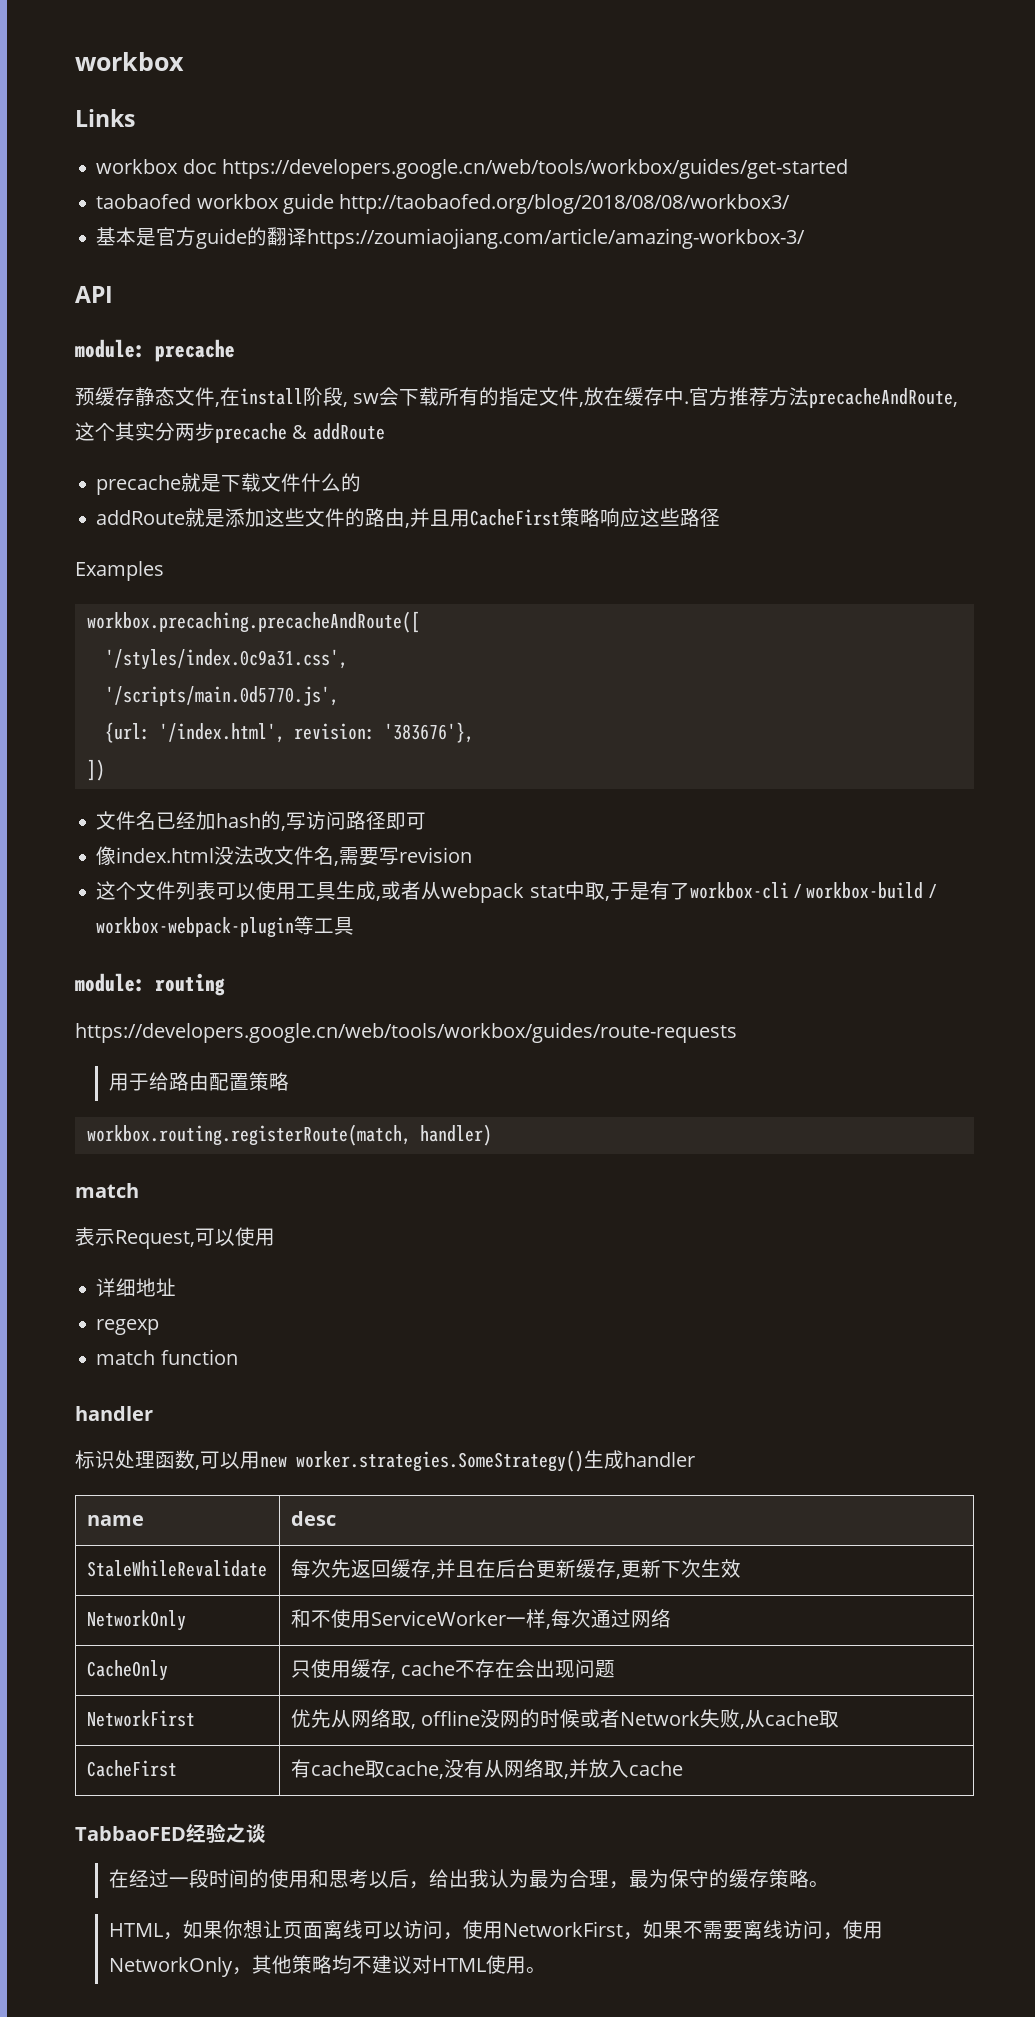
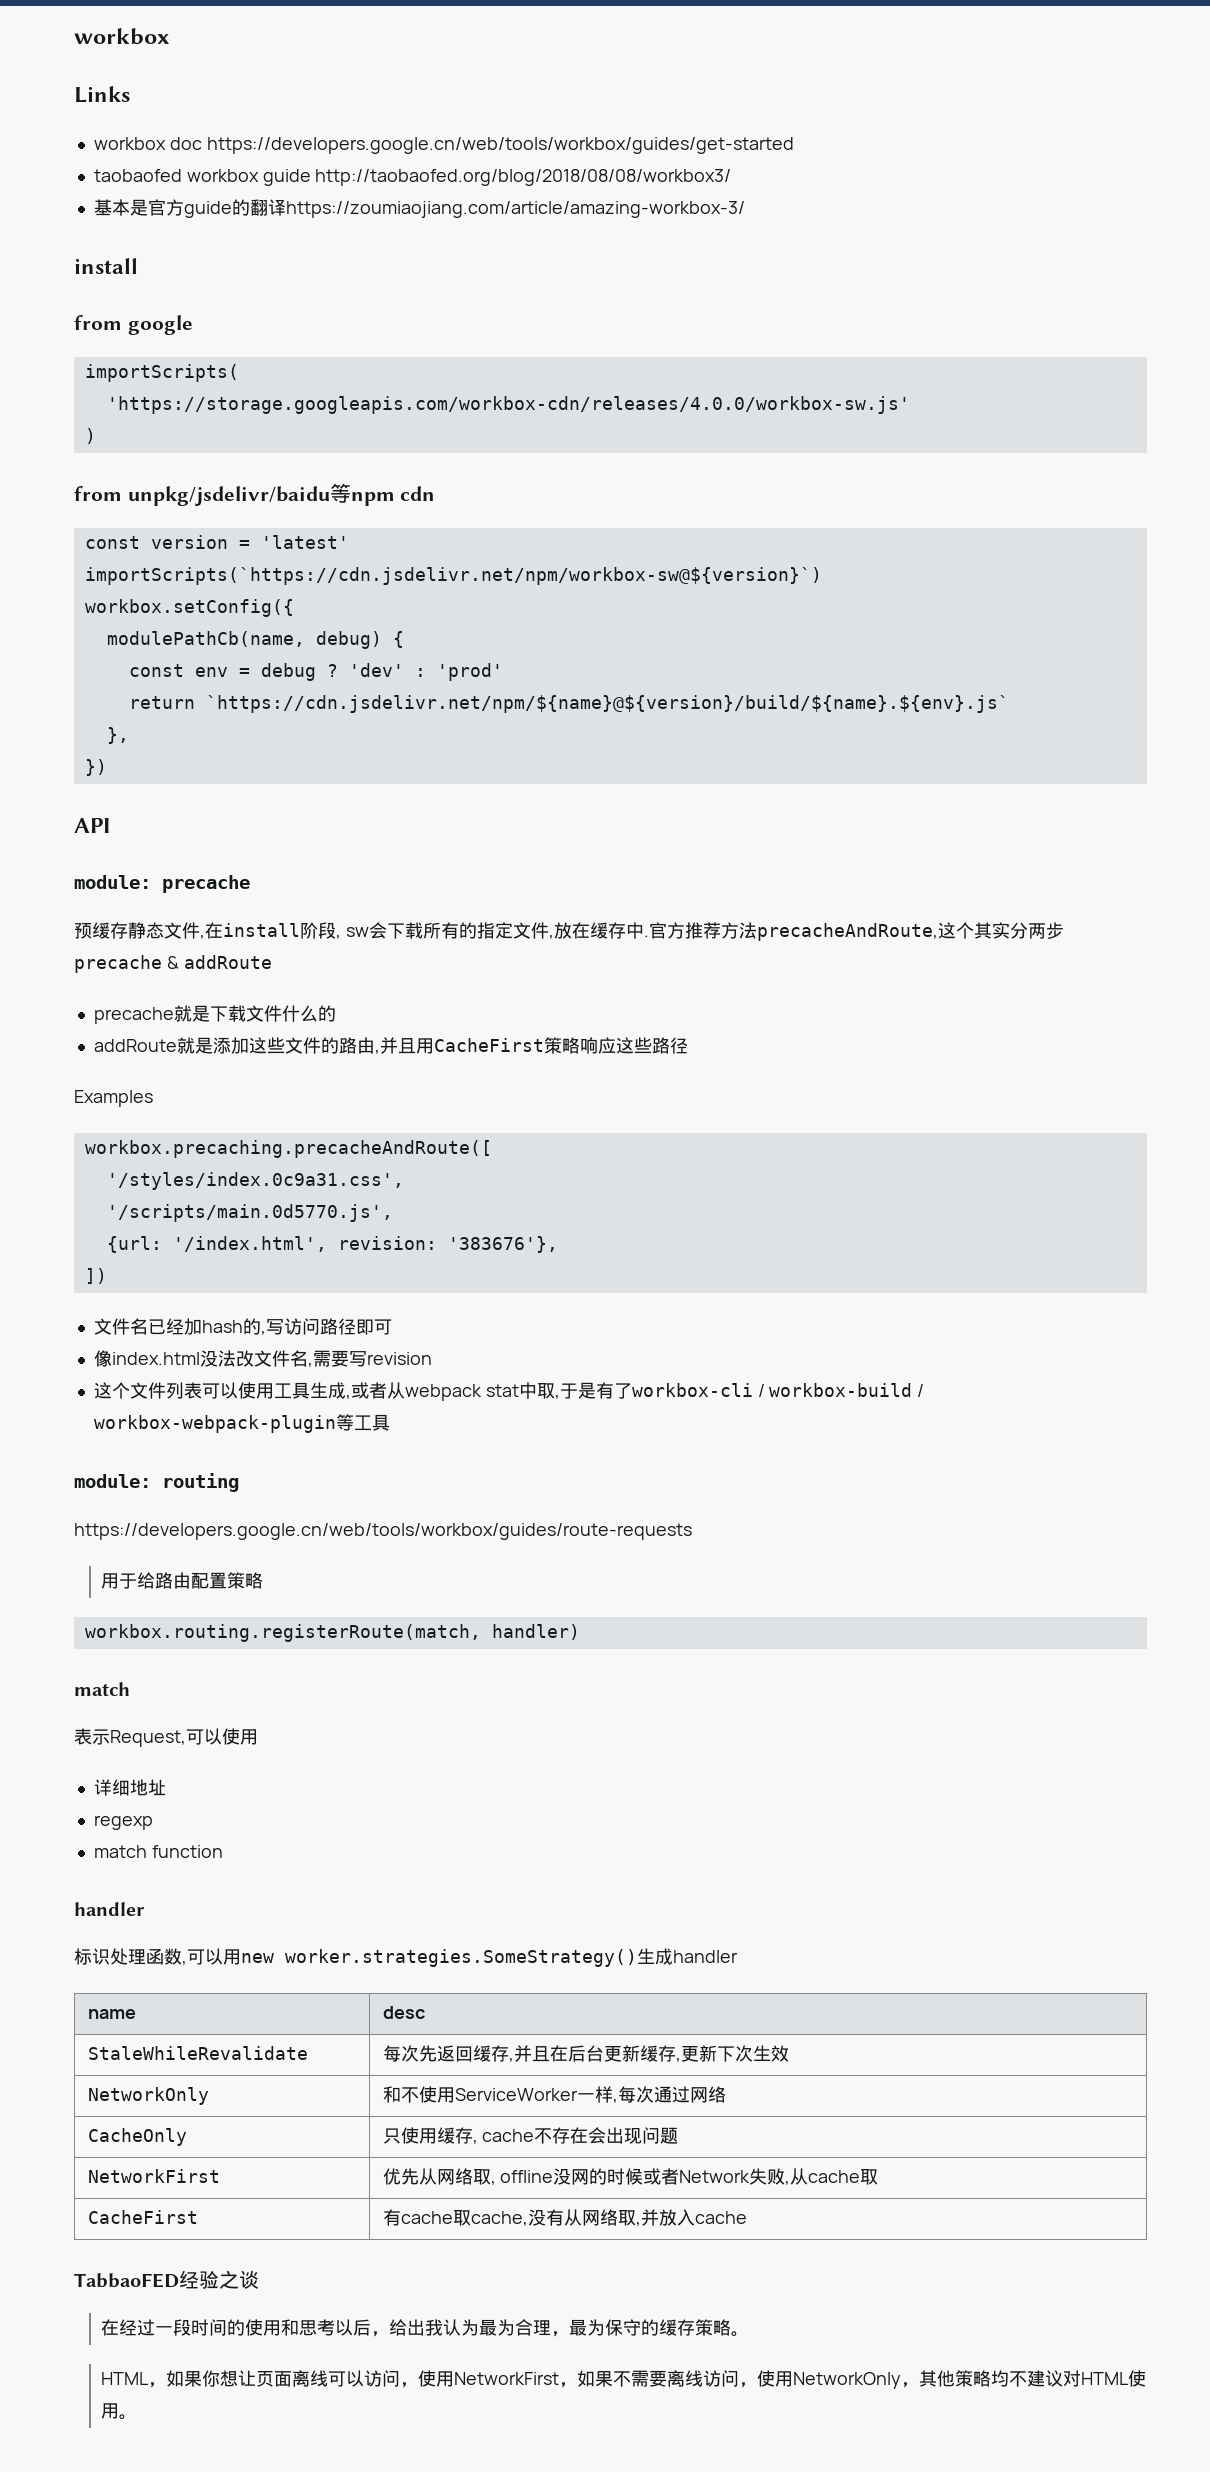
  基本是官方guide的翻译https://zoumiaojiang.com/article/amazing-workbox-3/
+ install
+ from google
+ importScripts(
+ 'https://storage.googleapis.com/workbox-cdn/releases/4.0.0/workbox-sw.js'
+ )
+ from unpkg/jsdelivr/baidu等npm cdn
+ const version = 'latest'
+ importScripts(`https://cdn.jsdelivr.net/npm/workbox-sw@${version}`)
+ workbox.setConfig({
+ modulePathCb(name, debug) {
+ const env = debug ? 'dev' : 'prod'
+ return `https://cdn.jsdelivr.net/npm/${name}@${version}/build/${name}.${env}.js`
+ },
+ })

